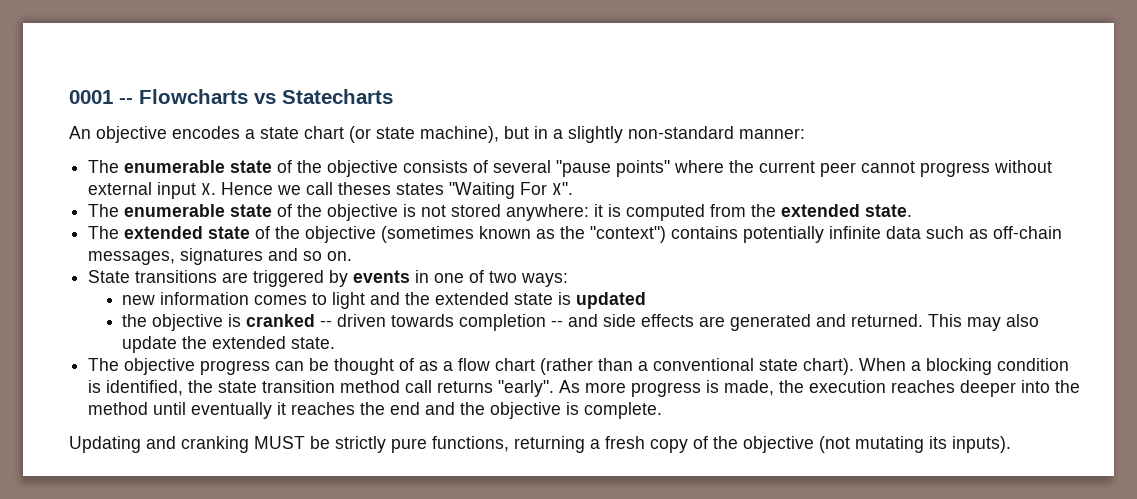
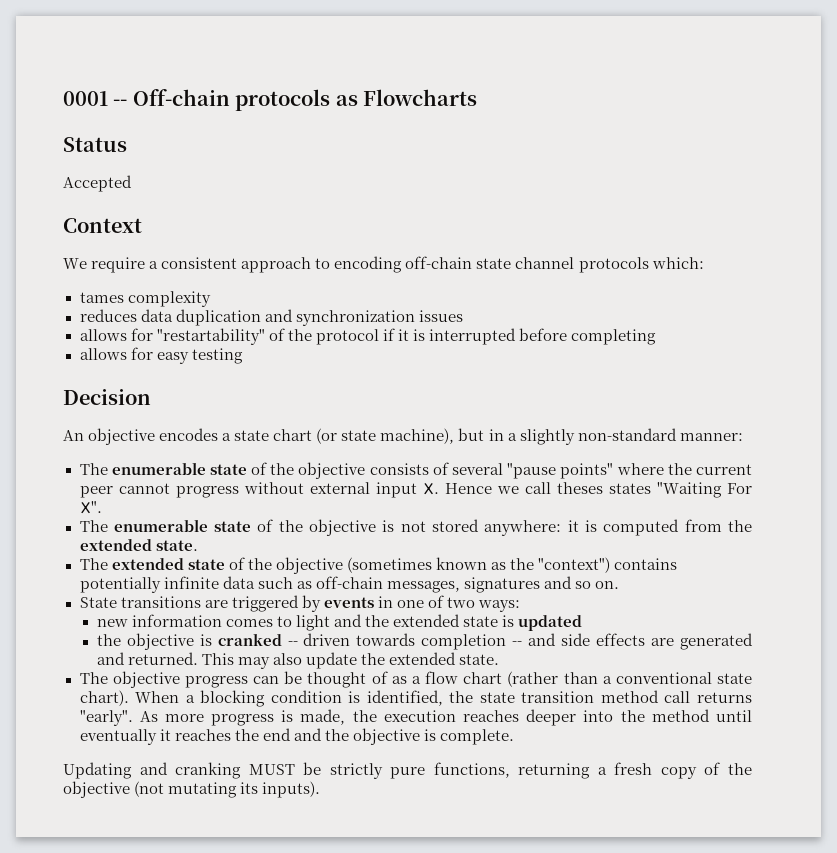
- 0001 -- Flowcharts vs Statecharts
+ 0001 -- Off-chain protocols as Flowcharts
+ Status
+ Accepted
+ Context
+ We require a consistent approach to encoding off-chain state channel protocols which:
+ tames complexity
+ reduces data duplication and synchronization issues
+ allows for "restartability" of the protocol if it is interrupted before completing
+ allows for easy testing
+ Decision

